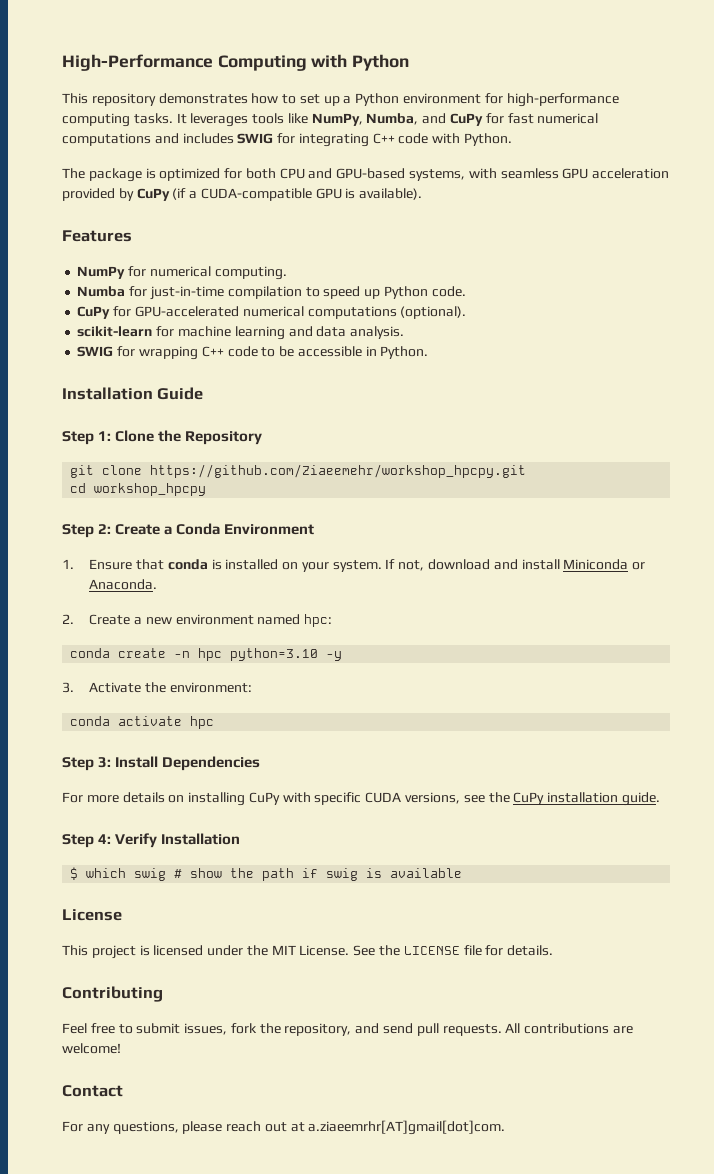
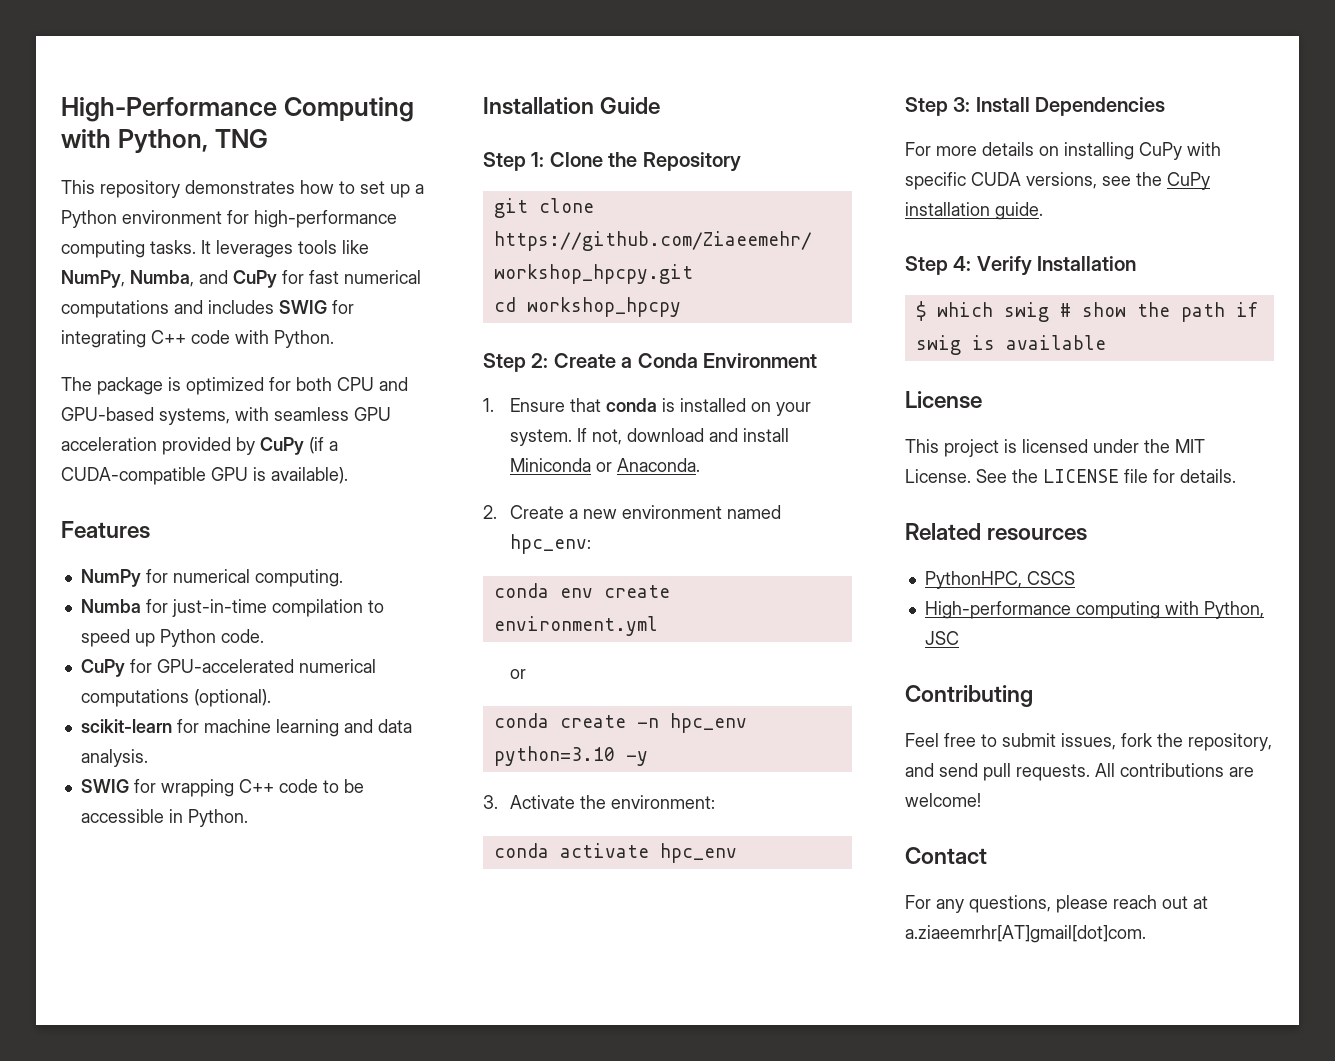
- High-Performance Computing with Python
+ High-Performance Computing with Python, TNG
- 2. Create a new environment named hpc:
+ 2. Create a new environment named hpc_env:
+ conda env create environment.yml
+ or
- conda create -n hpc python=3.10 -y
+ conda create -n hpc_env python=3.10 -y
- conda activate hpc
+ conda activate hpc_env
+ Related resources
+ PythonHPC, CSCS
+ High-performance computing with Python, JSC

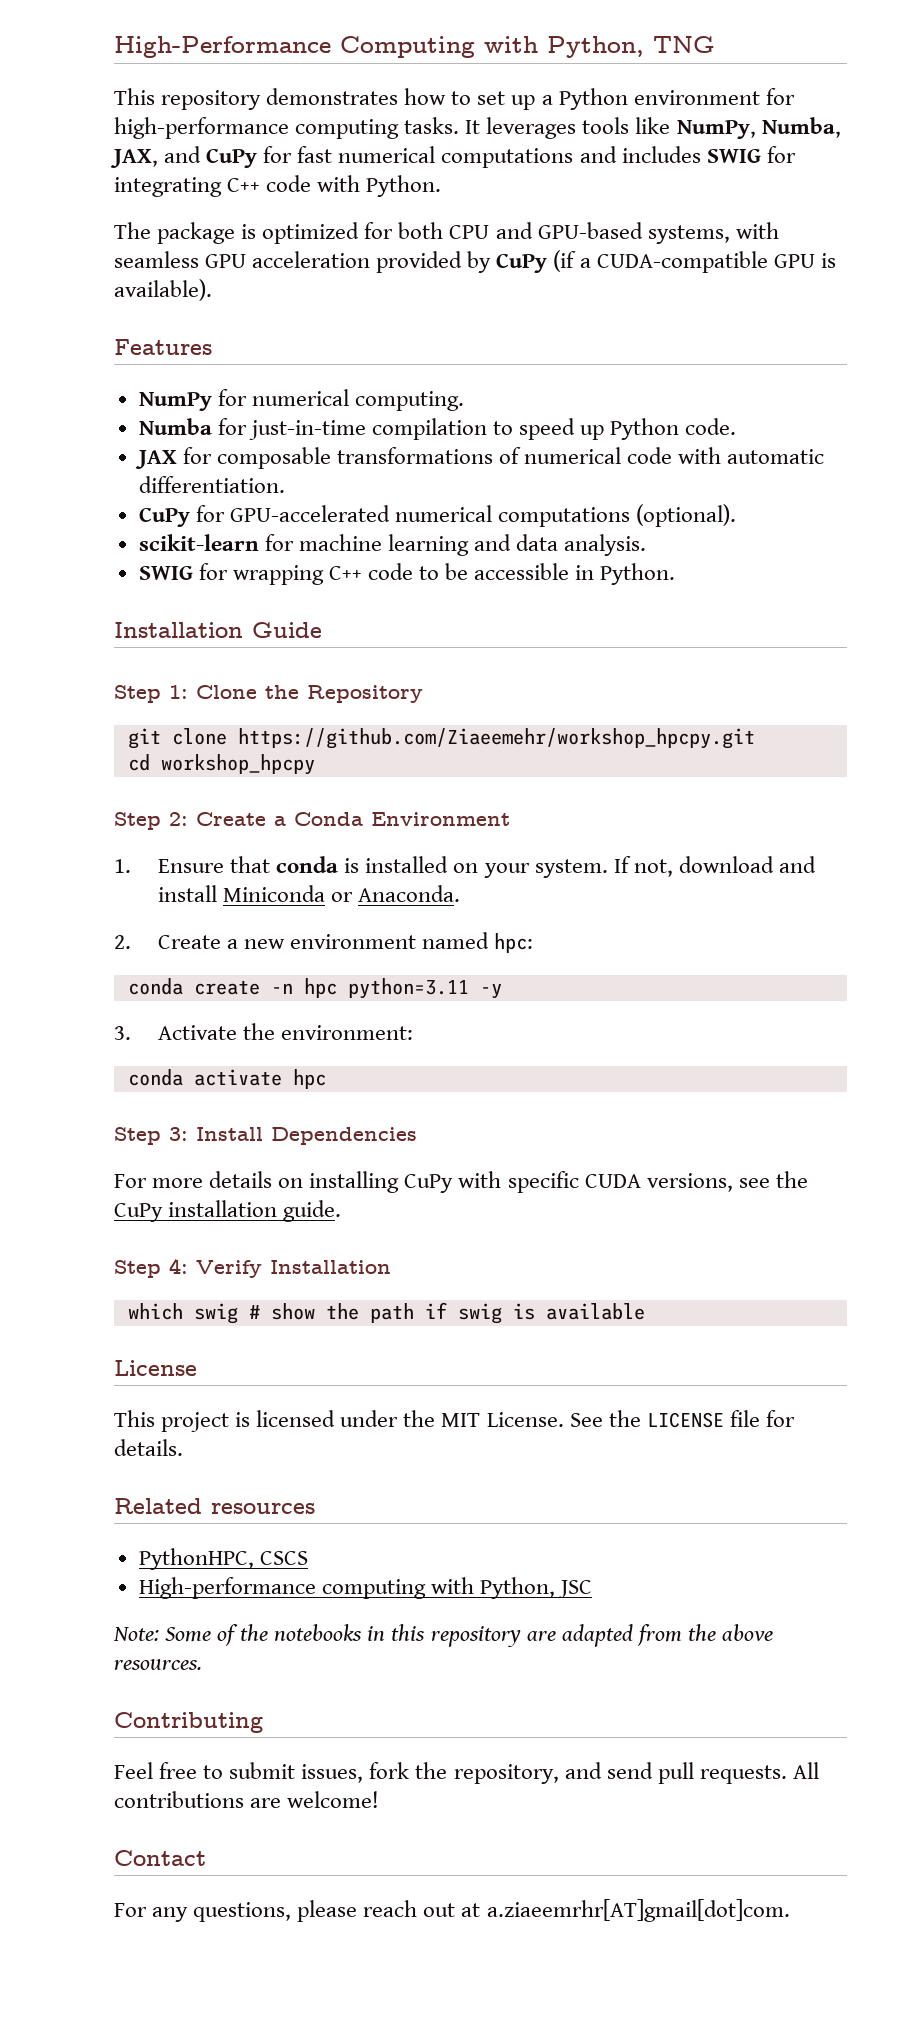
- It leverages tools like NumPy, Numba, and CuPy for fast numerical computations and includes SWIG for integrating C++ code with Python.
+ It leverages tools like NumPy, Numba, JAX, and CuPy for fast numerical computations and includes SWIG for integrating C++ code with Python.
+ JAX for composable transformations of numerical code with automatic differentiation.
- 2. Create a new environment named hpc_env:
- conda env create environment.yml
- or
+ 2. Create a new environment named hpc:
- conda create -n hpc_env python=3.10 -y
+ conda create -n hpc python=3.11 -y
- conda activate hpc_env
+ conda activate hpc
- $ which swig # show the path if swig is available
+ which swig # show the path if swig is available
+ Note: Some of the notebooks in this repository are adapted from the above resources.

